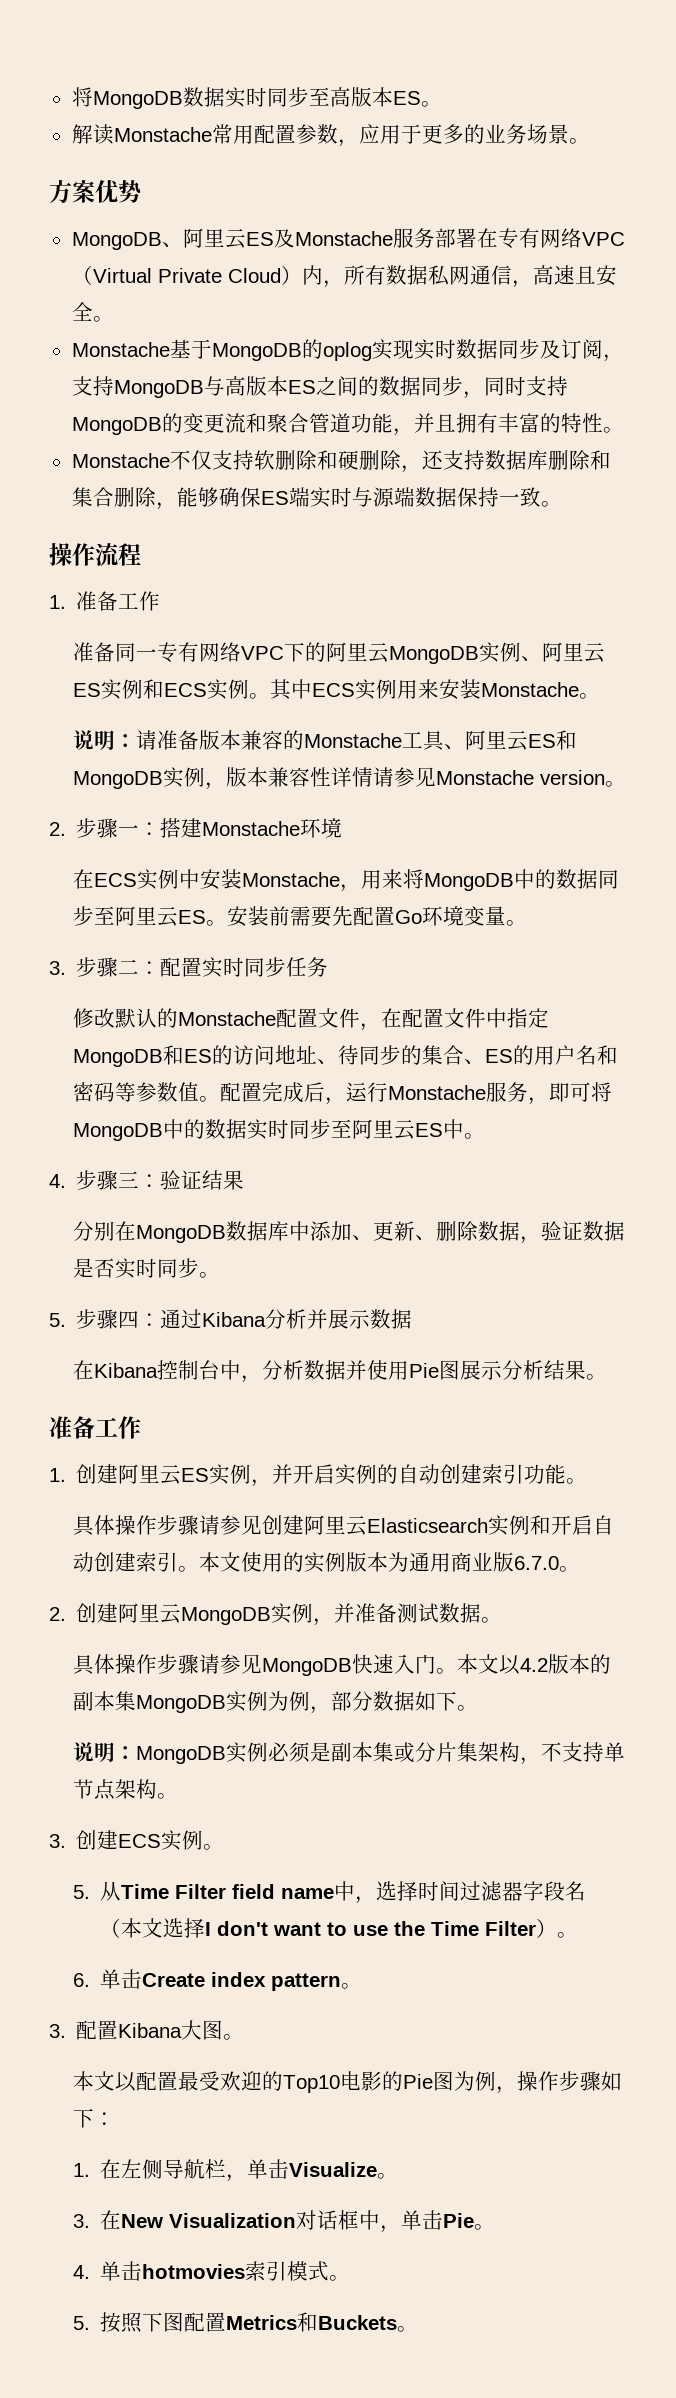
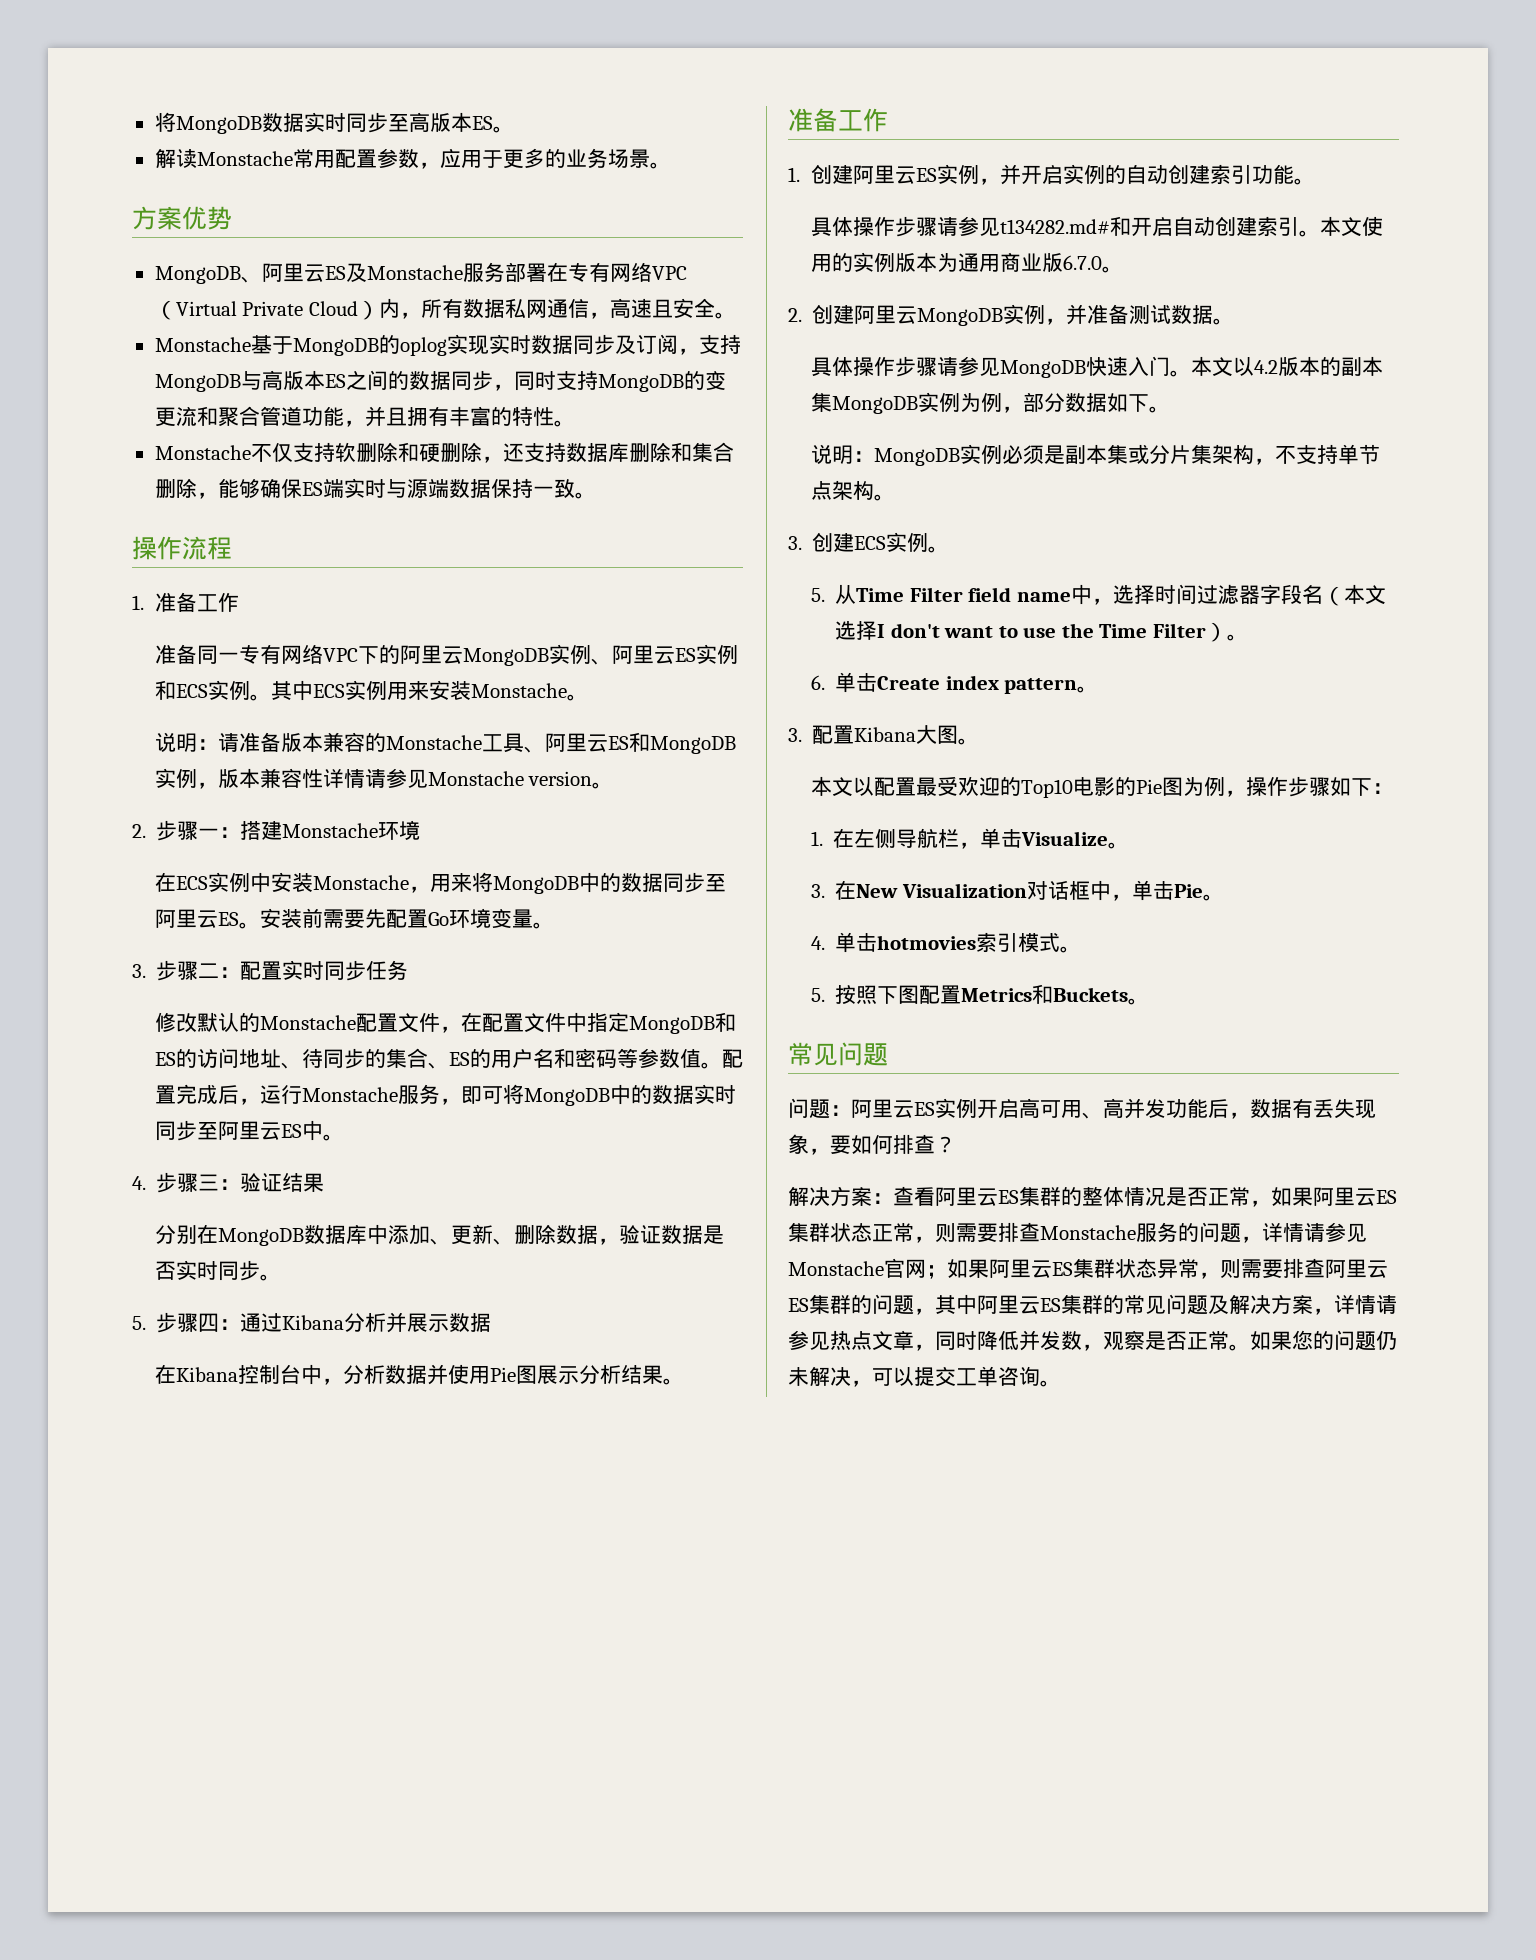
- 具体操作步骤请参见创建阿里云Elasticsearch实例和开启自动创建索引。
+ 具体操作步骤请参见t134282.md#和开启自动创建索引。
  5.按照下图配置Metrics和Buckets。
+ 常见问题
+ 问题：阿里云ES实例开启高可用、高并发功能后，数据有丢失现象，要如何排查？
+ 解决方案：查看阿里云ES集群的整体情况是否正常，如果阿里云ES集群状态正常，则需要排查Monstache服务的问题，详情请参见Monstache官网；如果阿里云ES集群状态异常，则需要排查阿里云ES集群的问题，其中阿里云ES集群的常见问题及解决方案，详情请参见热点文章，同时降低并发数，观察是否正常。如果您的问题仍未解决，可以提交工单咨询。

